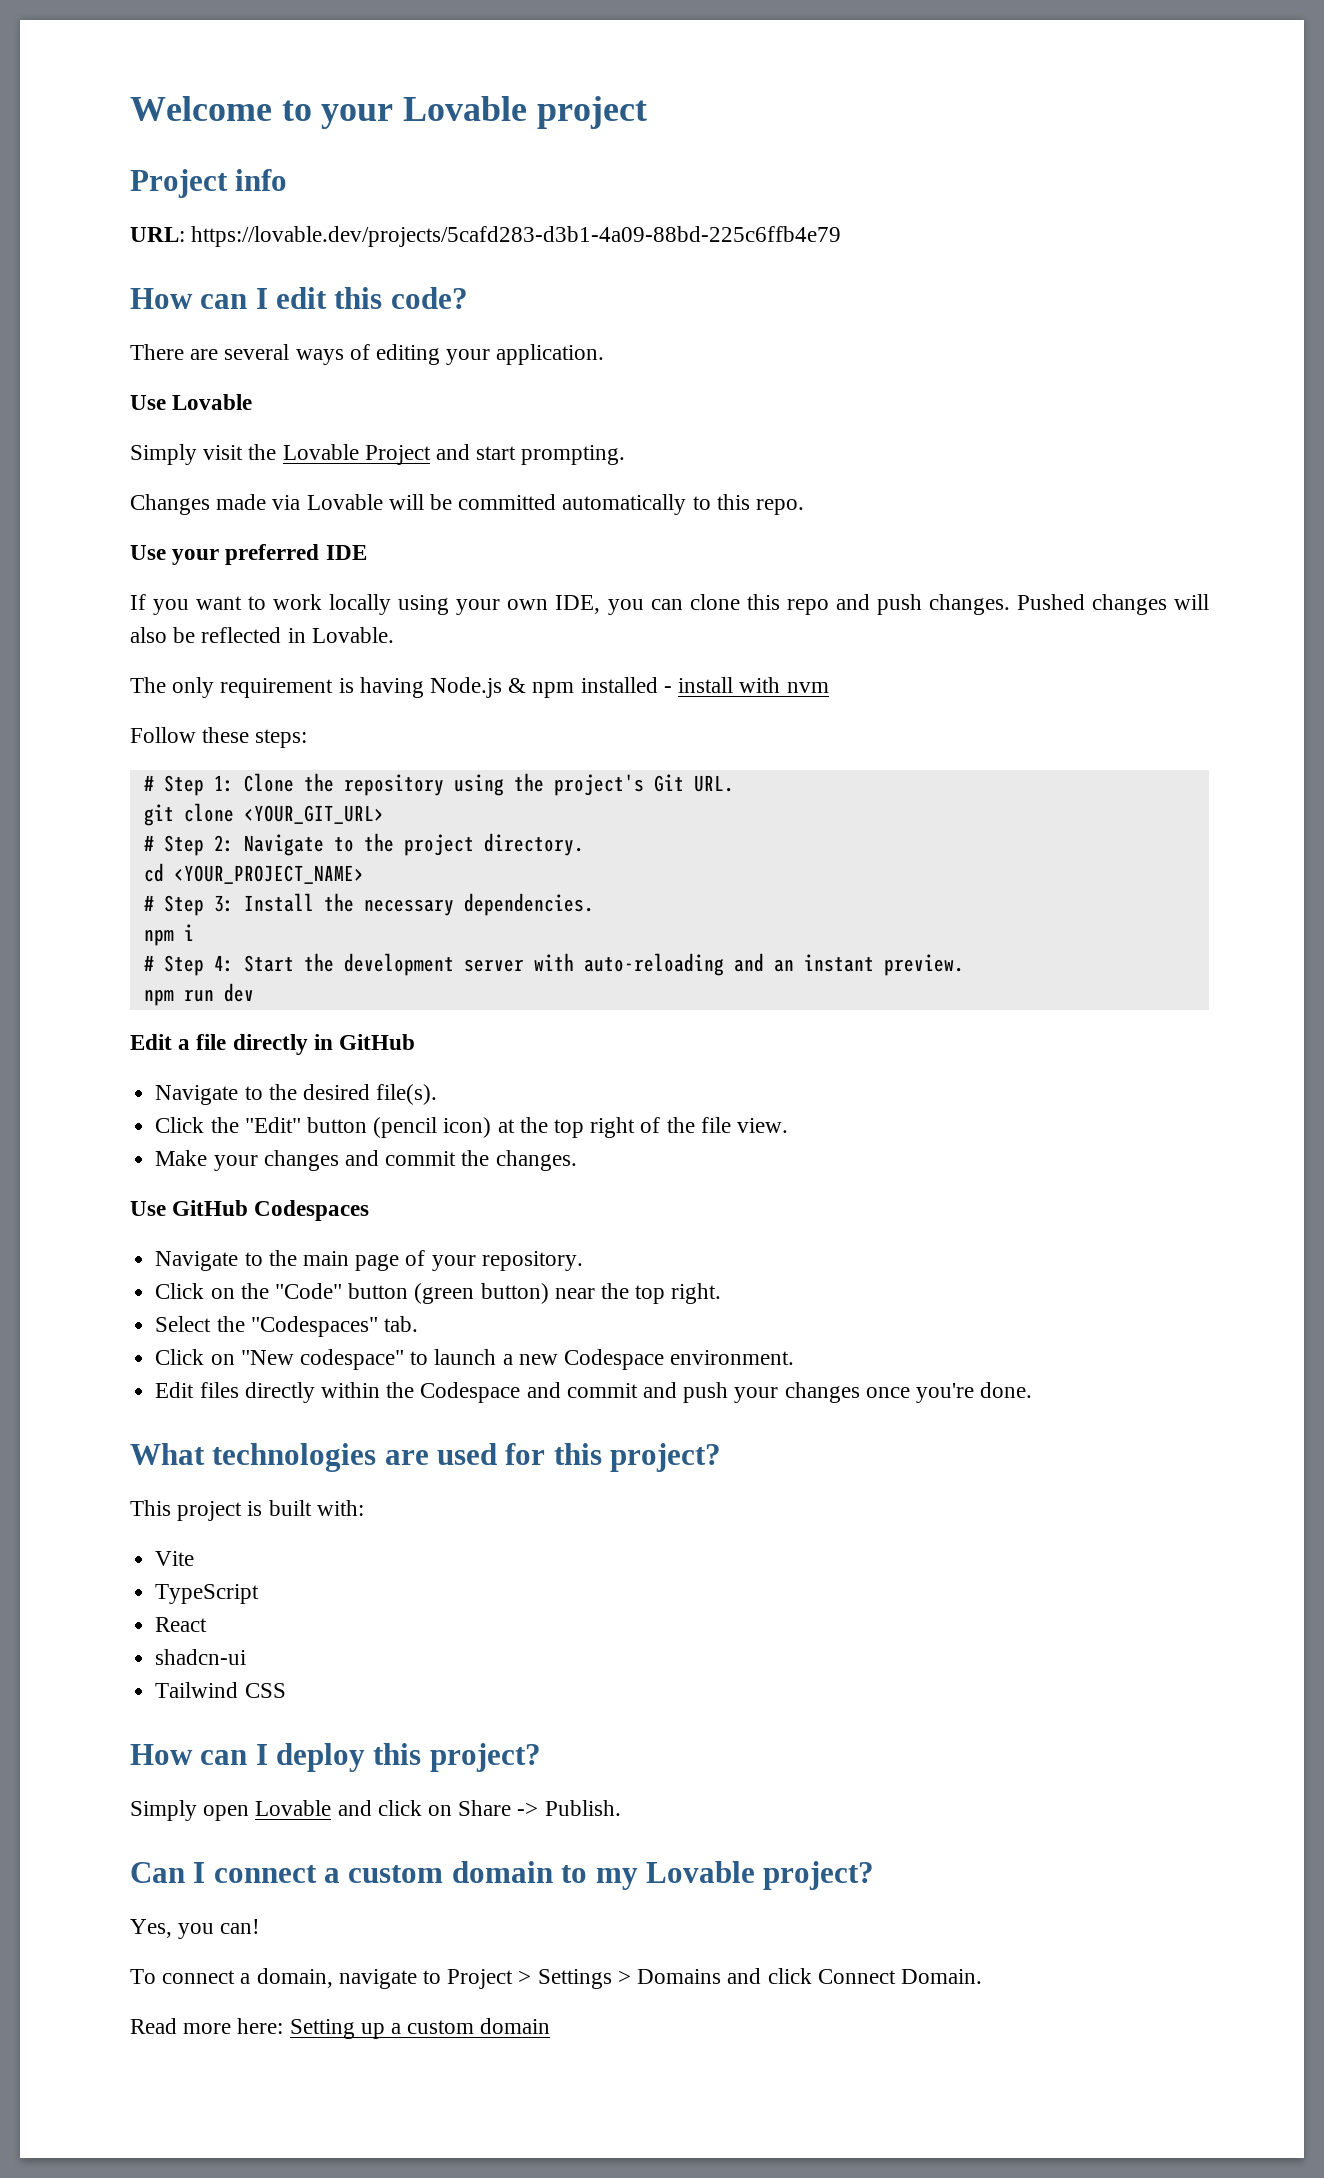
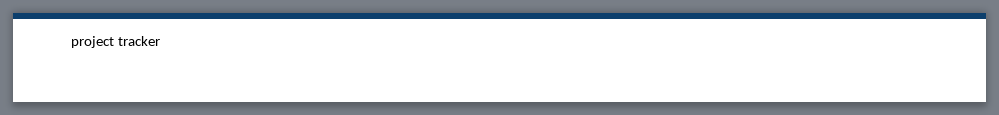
- Welcome to your Lovable project
- Project info
- URL: https://lovable.dev/projects/5cafd283-d3b1-4a09-88bd-225c6ffb4e79
- How can I edit this code?
- There are several ways of editing your application.
- Use Lovable
- Simply visit the Lovable Project and start prompting.
- Changes made via Lovable will be committed automatically to this repo.
- Use your preferred IDE
- If you want to work locally using your own IDE, you can clone this repo and push changes. Pushed changes will also be reflected in Lovable.
- The only requirement is having Node.js & npm installed - install with nvm
- Follow these steps:
- # Step 1: Clone the repository using the project's Git URL.
- git clone <YOUR_GIT_URL>
- # Step 2: Navigate to the project directory.
- cd <YOUR_PROJECT_NAME>
- # Step 3: Install the necessary dependencies.
- npm i
- # Step 4: Start the development server with auto-reloading and an instant preview.
- npm run dev
- Edit a file directly in GitHub
- Navigate to the desired file(s).
- Click the "Edit" button (pencil icon) at the top right of the file view.
- Make your changes and commit the changes.
- Use GitHub Codespaces
- Navigate to the main page of your repository.
- Click on the "Code" button (green button) near the top right.
- Select the "Codespaces" tab.
- Click on "New codespace" to launch a new Codespace environment.
- Edit files directly within the Codespace and commit and push your changes once you're done.
- What technologies are used for this project?
- This project is built with:
- Vite
- TypeScript
- React
- shadcn-ui
- Tailwind CSS
- How can I deploy this project?
- Simply open Lovable and click on Share -> Publish.
- Can I connect a custom domain to my Lovable project?
- Yes, you can!
- To connect a domain, navigate to Project > Settings > Domains and click Connect Domain.
- Read more here: Setting up a custom domain
+ project tracker

